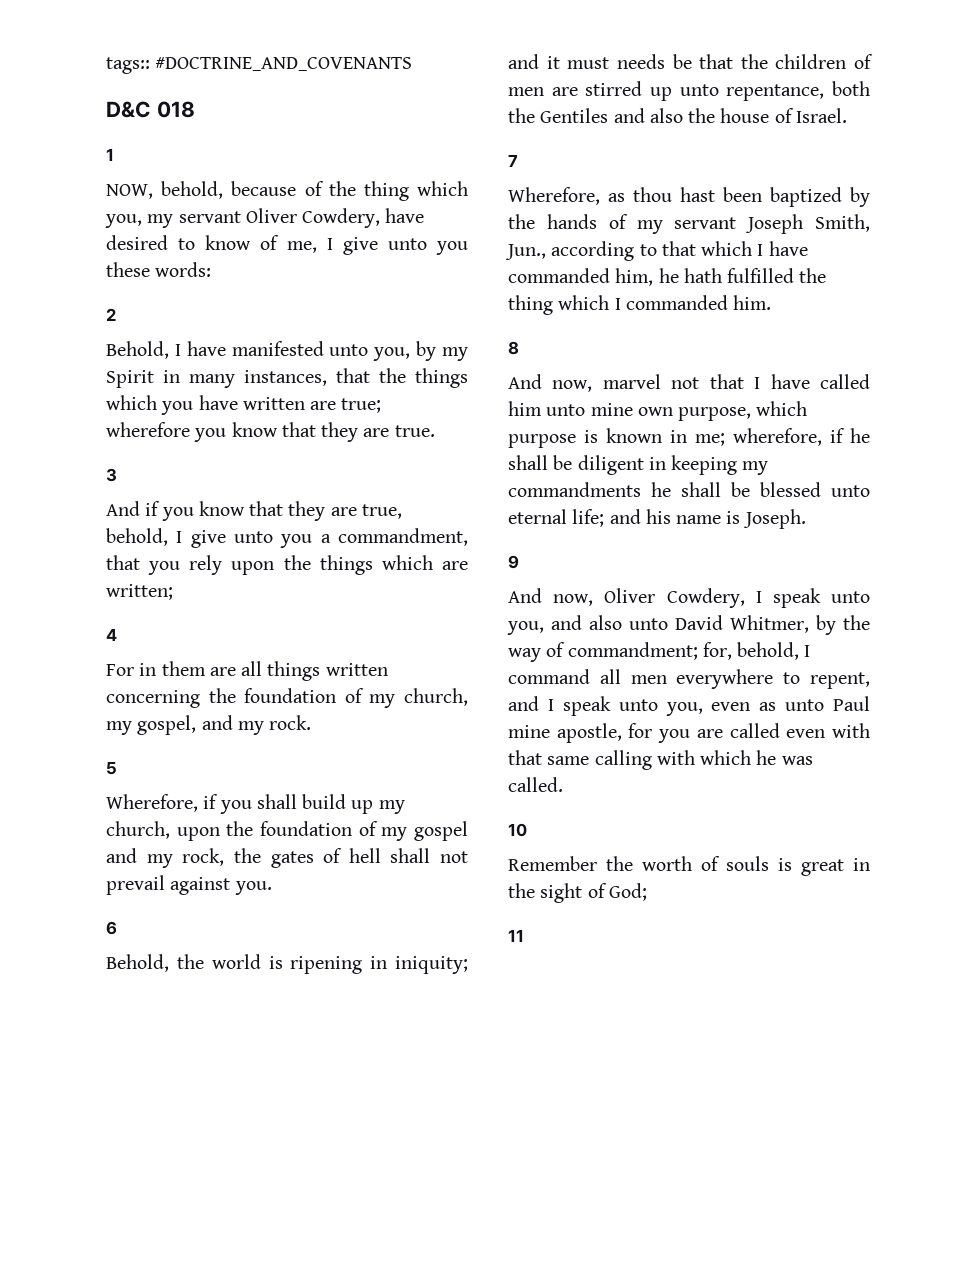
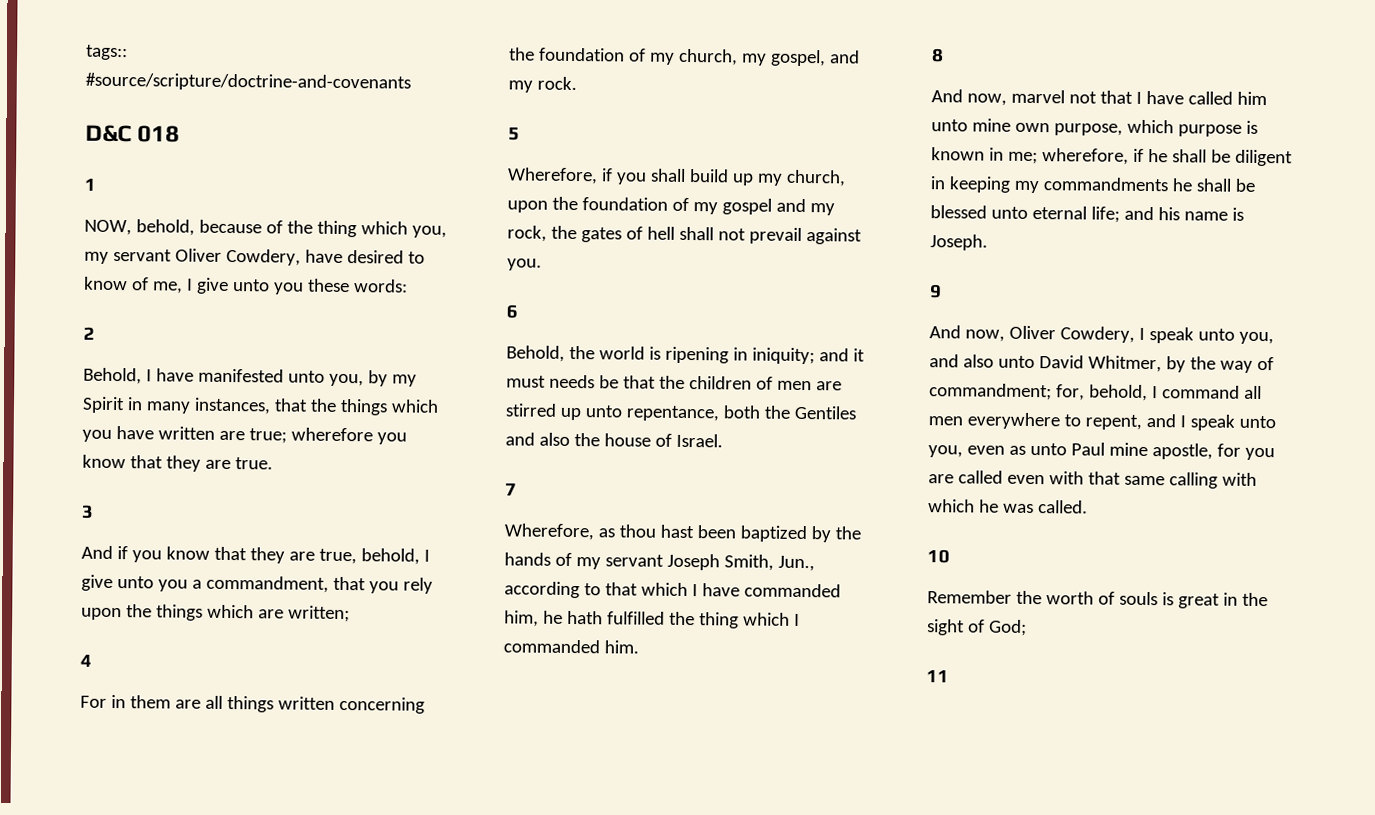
- tags:: #DOCTRINE_AND_COVENANTS
+ tags:: #source/scripture/doctrine-and-covenants

